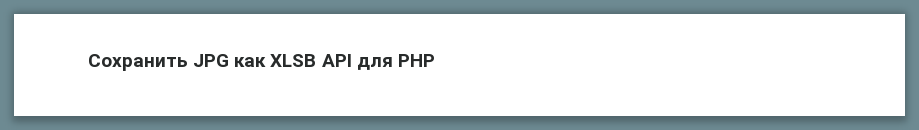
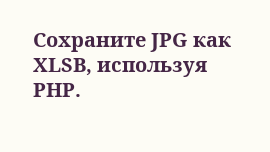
- Сохранить JPG как XLSB API для PHP
+ Сохраните JPG как XLSB, используя PHP.

